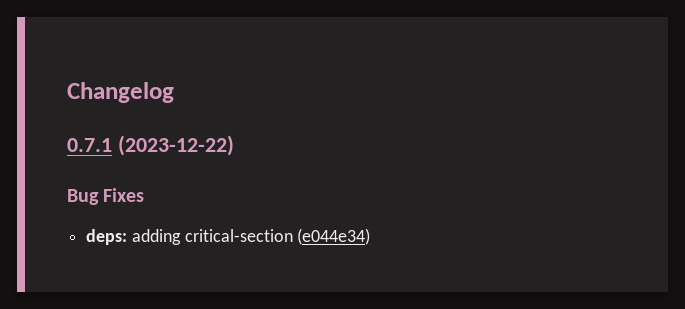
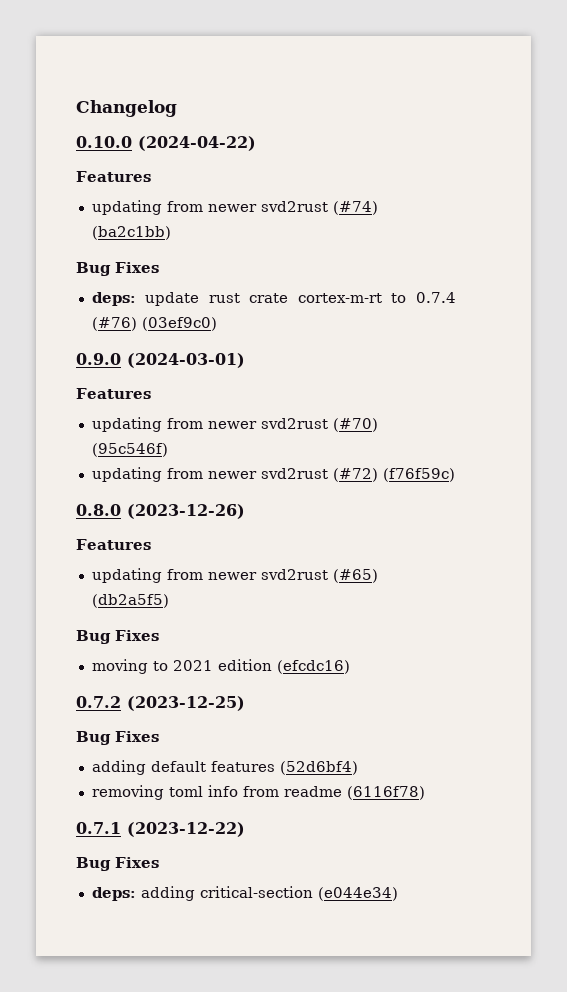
+ 0.10.0 (2024-04-22)
+ Features
+ updating from newer svd2rust (#74) (ba2c1bb)
+ Bug Fixes
+ deps: update rust crate cortex-m-rt to 0.7.4 (#76) (03ef9c0)
+ 0.9.0 (2024-03-01)
+ Features
+ updating from newer svd2rust (#70) (95c546f)
+ updating from newer svd2rust (#72) (f76f59c)
+ 0.8.0 (2023-12-26)
+ Features
+ updating from newer svd2rust (#65) (db2a5f5)
+ Bug Fixes
+ moving to 2021 edition (efcdc16)
+ 0.7.2 (2023-12-25)
+ Bug Fixes
+ adding default features (52d6bf4)
+ removing toml info from readme (6116f78)

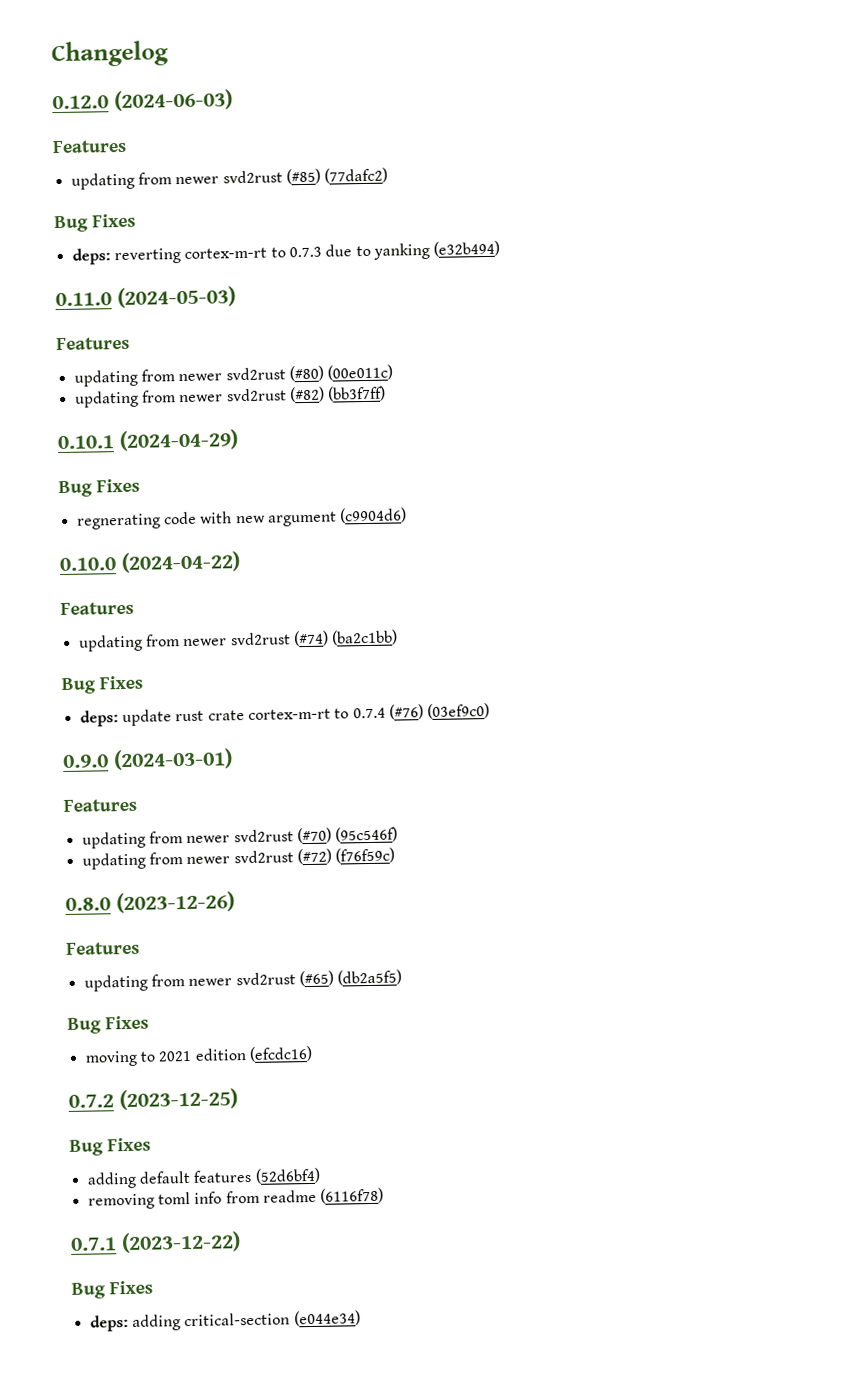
+ 0.12.0 (2024-06-03)
+ Features
+ updating from newer svd2rust (#85) (77dafc2)
+ Bug Fixes
+ deps: reverting cortex-m-rt to 0.7.3 due to yanking (e32b494)
+ 0.11.0 (2024-05-03)
+ Features
+ updating from newer svd2rust (#80) (00e011c)
+ updating from newer svd2rust (#82) (bb3f7ff)
+ 0.10.1 (2024-04-29)
+ Bug Fixes
+ regnerating code with new argument (c9904d6)

